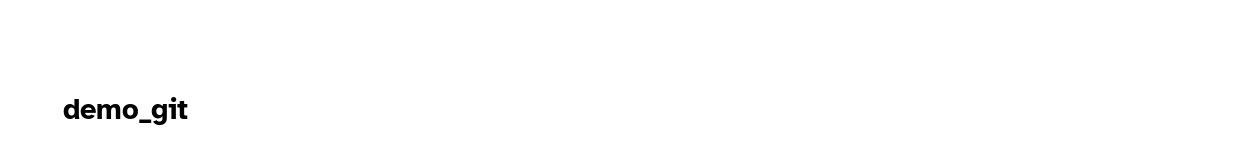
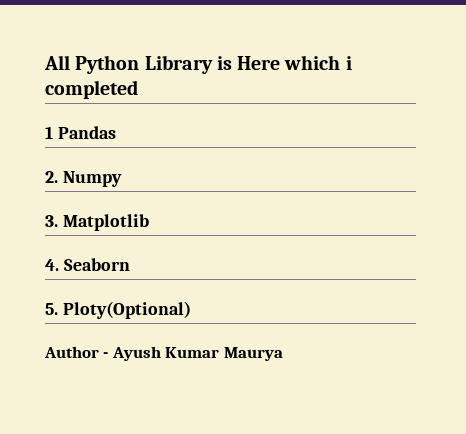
- demo_git
+ All Python Library is Here which i completed
+ 1 Pandas
+ 2. Numpy
+ 3. Matplotlib
+ 4. Seaborn
+ 5. Ploty(Optional)
+ Author - Ayush Kumar Maurya

